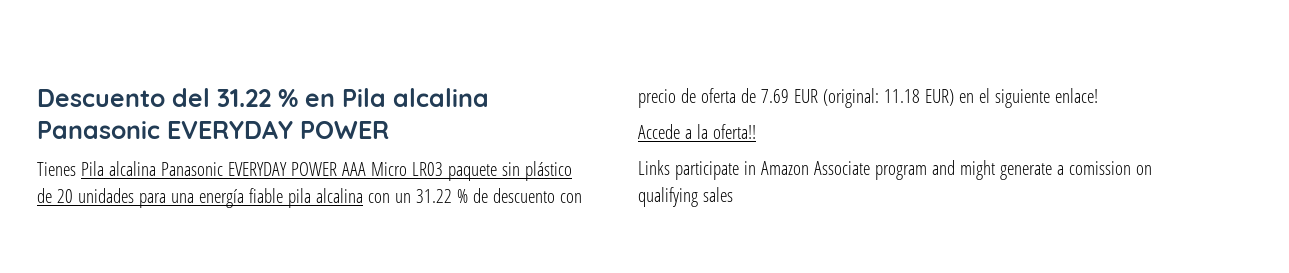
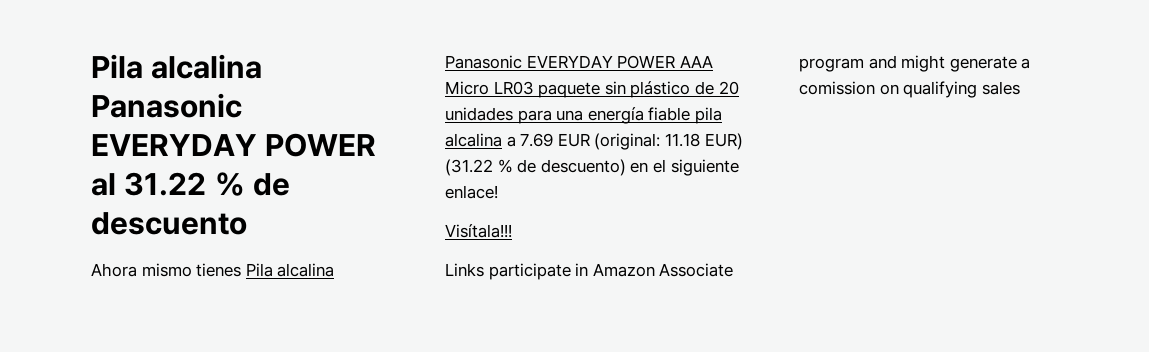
- Descuento del 31.22 % en Pila alcalina Panasonic EVERYDAY POWER
- Tienes Pila alcalina Panasonic EVERYDAY POWER AAA Micro LR03 paquete sin plástico de 20 unidades para una energía fiable pila alcalina con un 31.22 % de descuento con precio de oferta de 7.69 EUR (original: 11.18 EUR) en el siguiente enlace!
+ Pila alcalina Panasonic EVERYDAY POWER al 31.22 % de descuento
+ Ahora mismo tienes Pila alcalina Panasonic EVERYDAY POWER AAA Micro LR03 paquete sin plástico de 20 unidades para una energía fiable pila alcalina a 7.69 EUR (original: 11.18 EUR) (31.22 % de descuento) en el siguiente enlace!
- Accede a la oferta!!
+ Visítala!!!

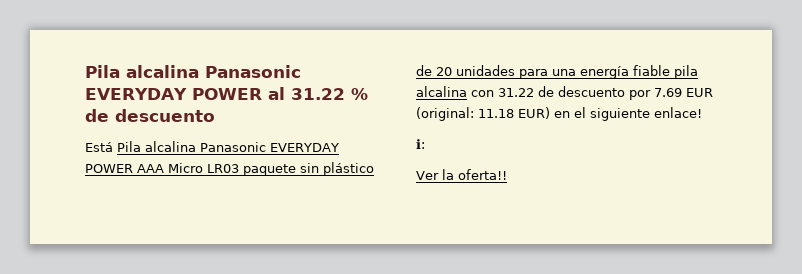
- Ahora mismo tienes Pila alcalina Panasonic EVERYDAY POWER AAA Micro LR03 paquete sin plástico de 20 unidades para una energía fiable pila alcalina a 7.69 EUR (original: 11.18 EUR) (31.22 % de descuento) en el siguiente enlace!
+ Está Pila alcalina Panasonic EVERYDAY POWER AAA Micro LR03 paquete sin plástico de 20 unidades para una energía fiable pila alcalina con 31.22 de descuento por 7.69 EUR (original: 11.18 EUR) en el siguiente enlace!
- Visítala!!!
- Links participate in Amazon Associate program and might generate a comission on qualifying sales
+ ℹ:
+ Ver la oferta!!

